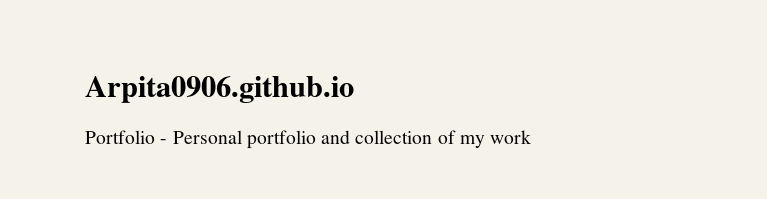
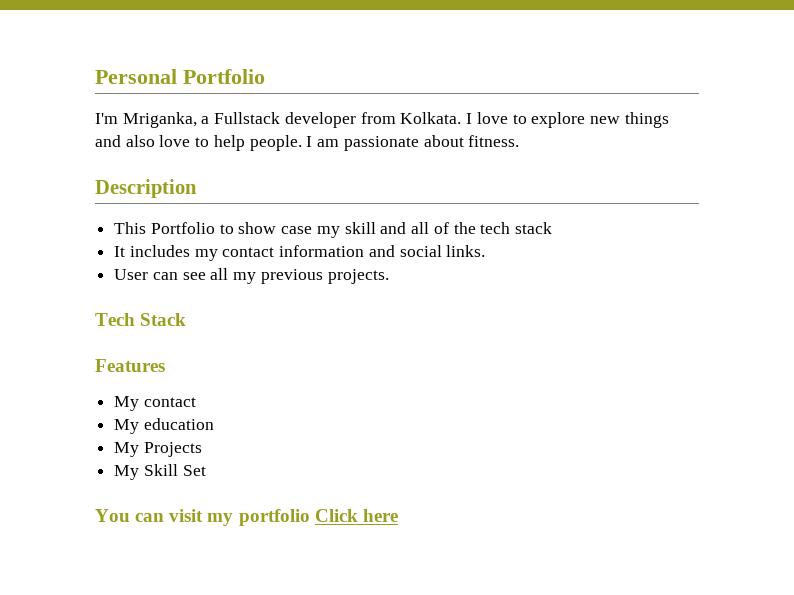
- Arpita0906.github.io
- Portfolio - Personal portfolio and collection of my work
+ Personal Portfolio
+ I'm Mriganka, a Fullstack developer from Kolkata. I love to explore new things and also love to help people. I am passionate about fitness.
+ Description
+ This Portfolio to show case my skill and all of the tech stack
+ It includes my contact information and social links.
+ User can see all my previous projects.
+ Tech Stack
+ Features
+ My contact
+ My education
+ My Projects
+ My Skill Set
+ You can visit my portfolio Click here

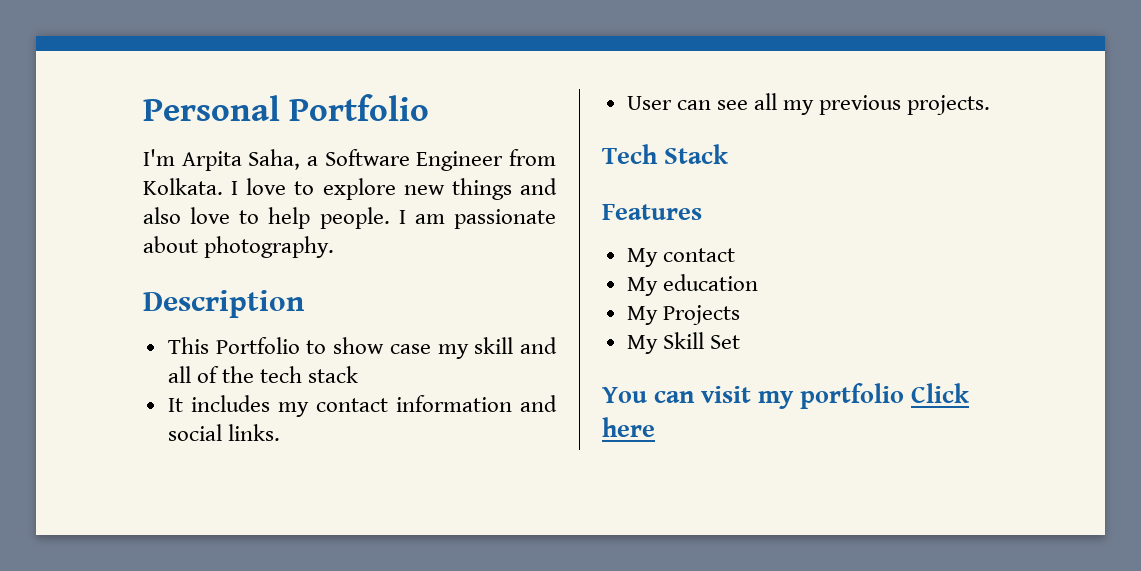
- I'm Mriganka, a Fullstack developer from Kolkata.
+ I'm Arpita Saha, a Software Engineer from Kolkata.
- I am passionate about fitness.
+ I am passionate about photography.

